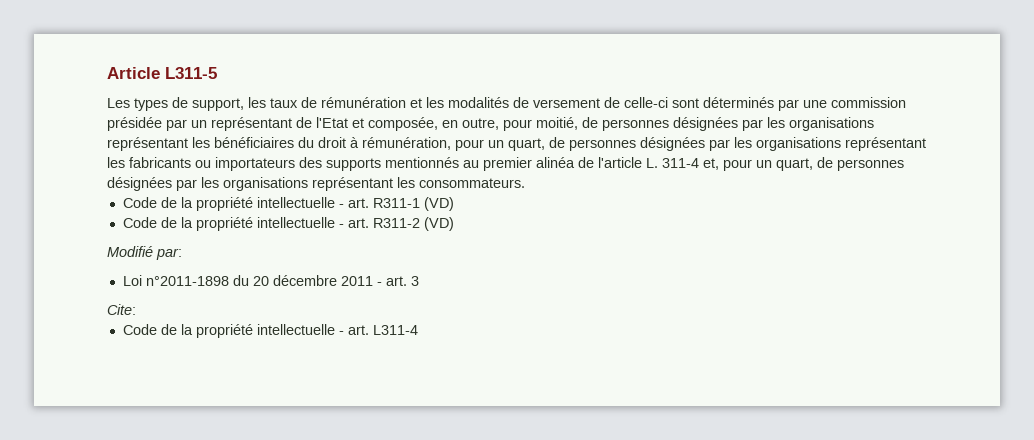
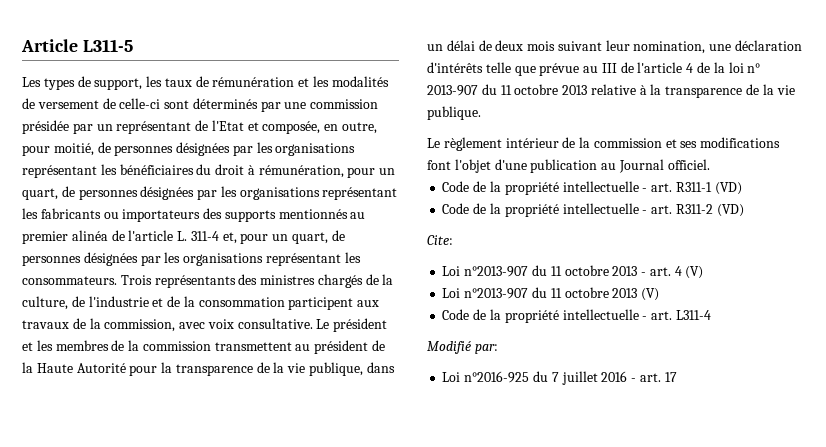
+ Trois représentants des ministres chargés de la culture, de l'industrie et de la consommation participent aux travaux de la commission, avec voix consultative. Le président et les membres de la commission transmettent au président de la Haute Autorité pour la transparence de la vie publique, dans un délai de deux mois suivant leur nomination, une déclaration d'intérêts telle que prévue au III de l'article 4 de la loi n° 2013-907 du 11 octobre 2013 relative à la transparence de la vie publique.
+ Le règlement intérieur de la commission et ses modifications font l'objet d'une publication au Journal officiel.
- Modifié par:
- Loi n°2011-1898 du 20 décembre 2011 - art. 3
  Cite:
+ Loi n°2013-907 du 11 octobre 2013 - art. 4 (V)
+ Loi n°2013-907 du 11 octobre 2013 (V)
+ Modifié par:
+ Loi n°2016-925 du 7 juillet 2016 - art. 17

